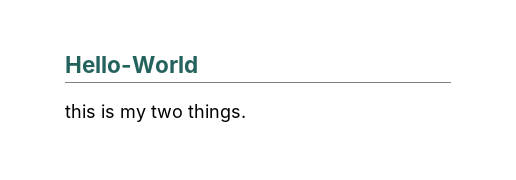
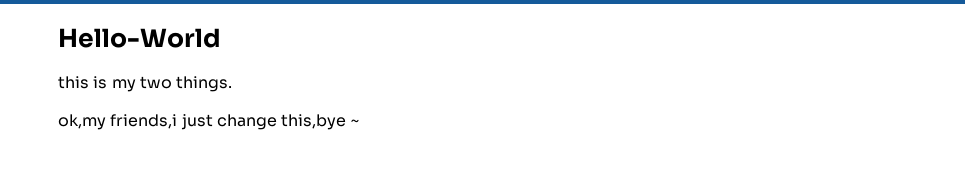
+ ok,my friends,i just change this,bye ~

